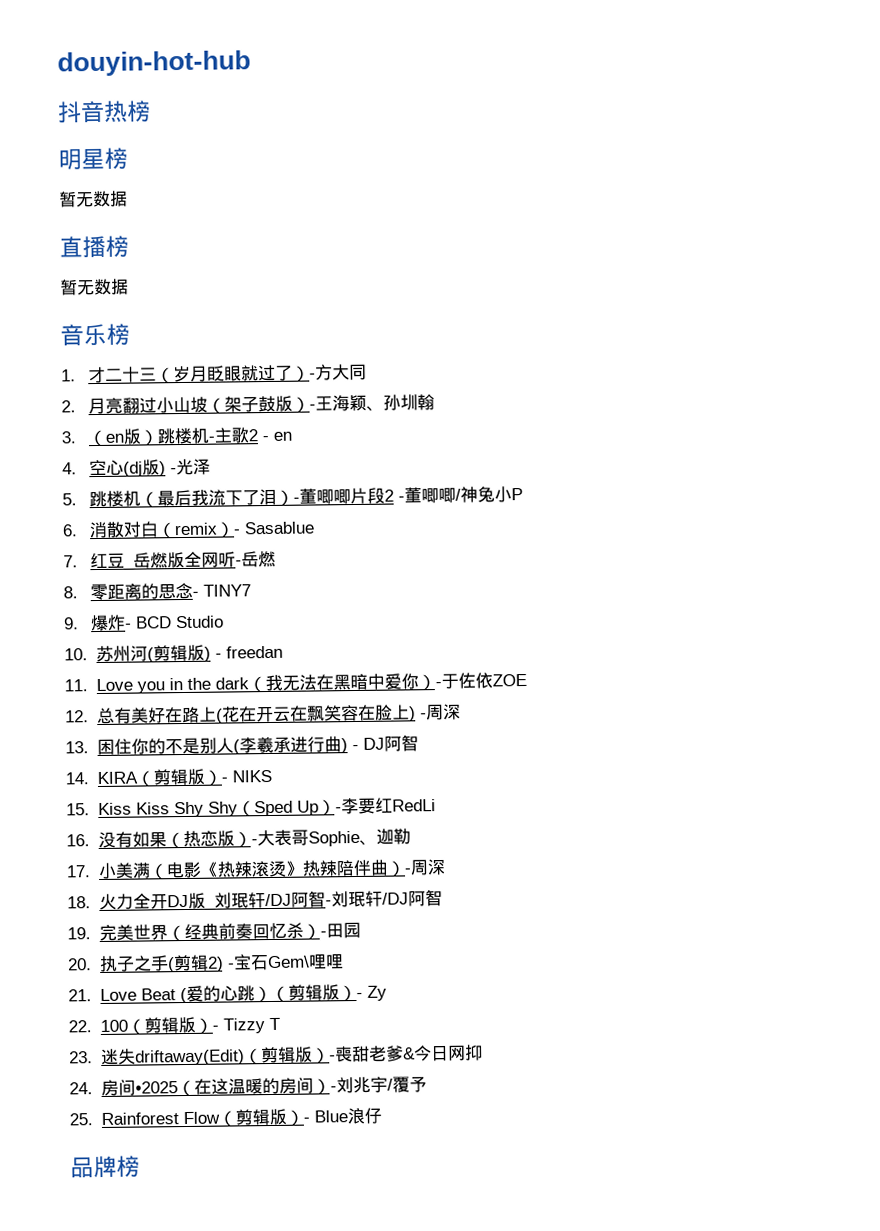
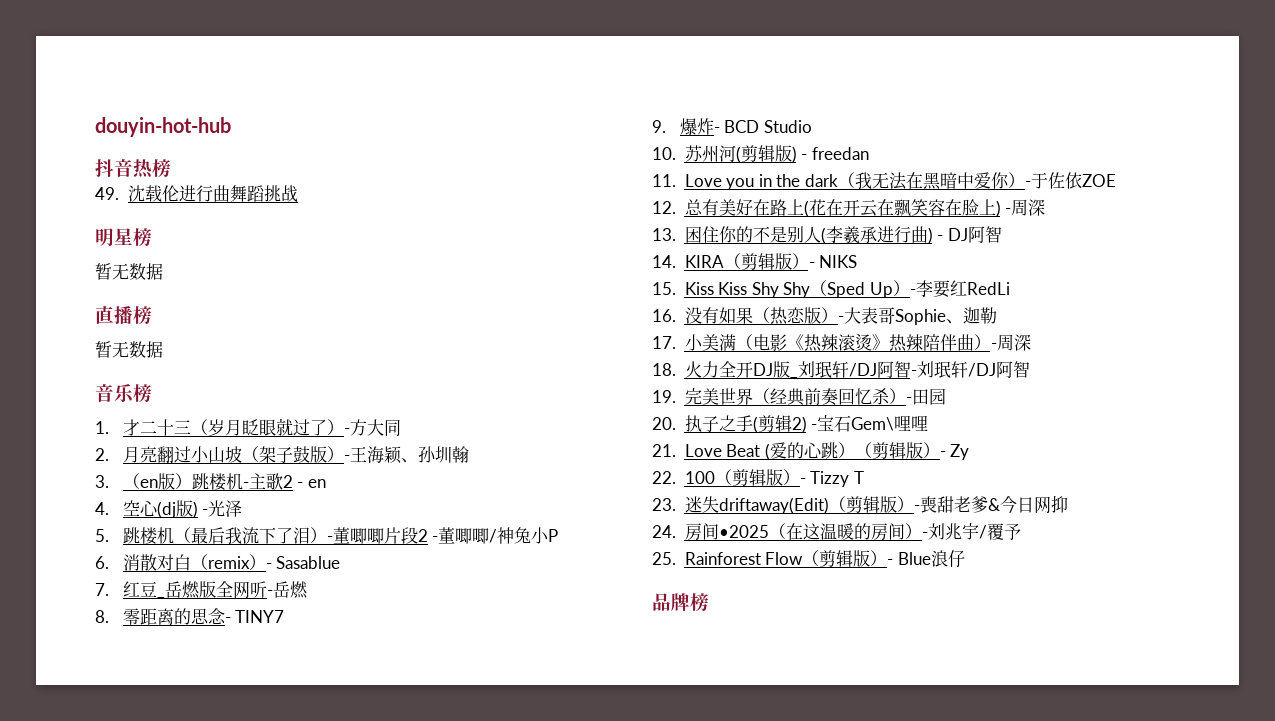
+ 49.沈载伦进行曲舞蹈挑战

